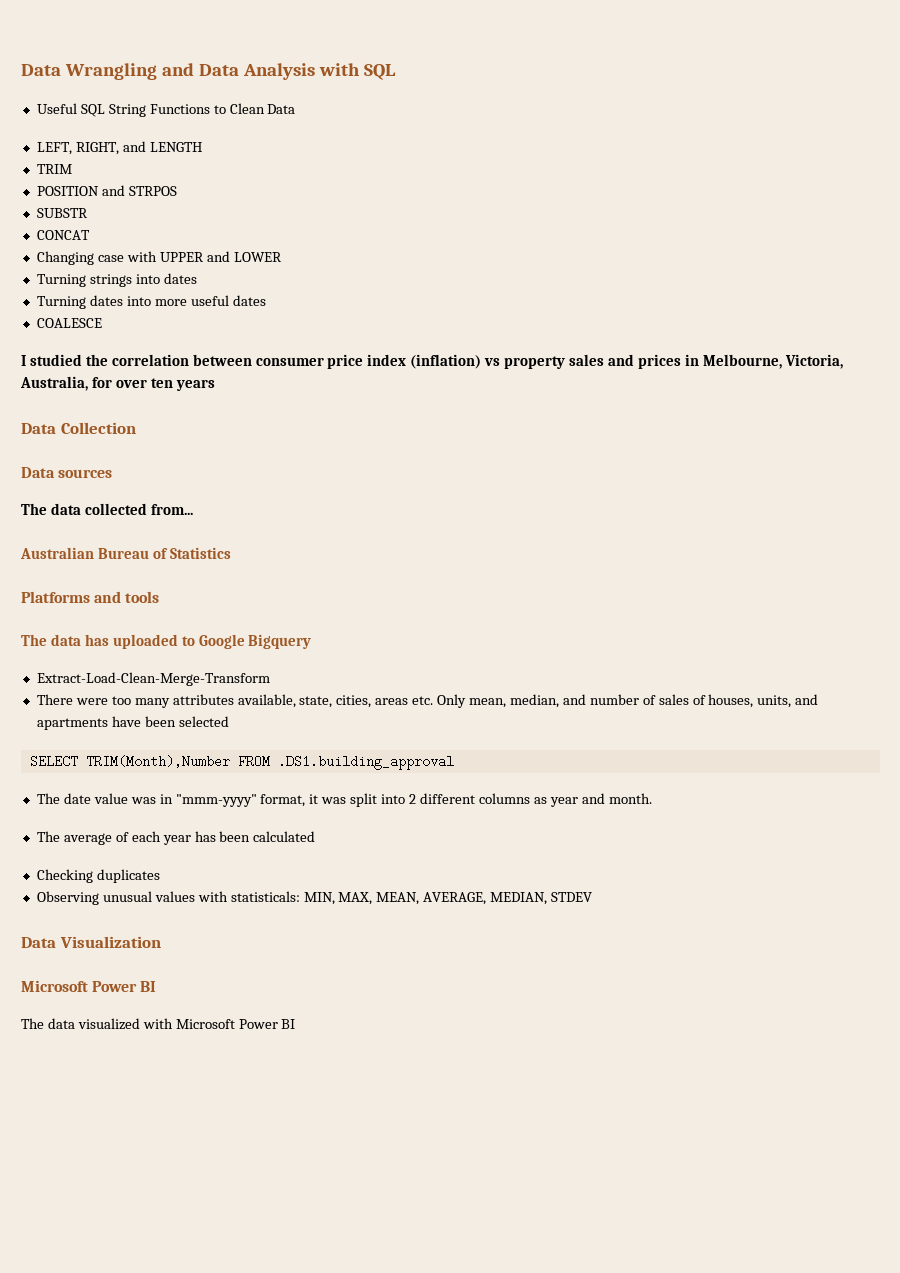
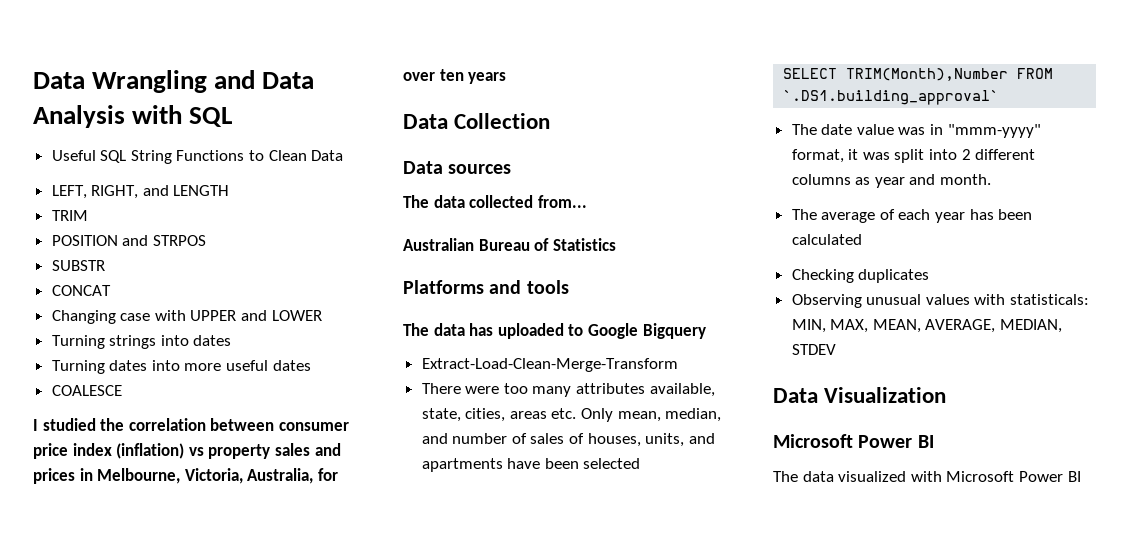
- SELECT TRIM(Month),Number FROM .DS1.building_approval
+ SELECT TRIM(Month),Number FROM `.DS1.building_approval`

